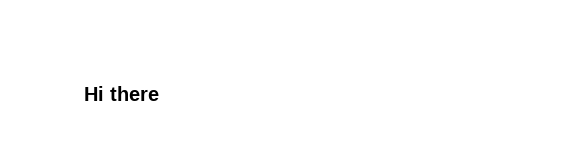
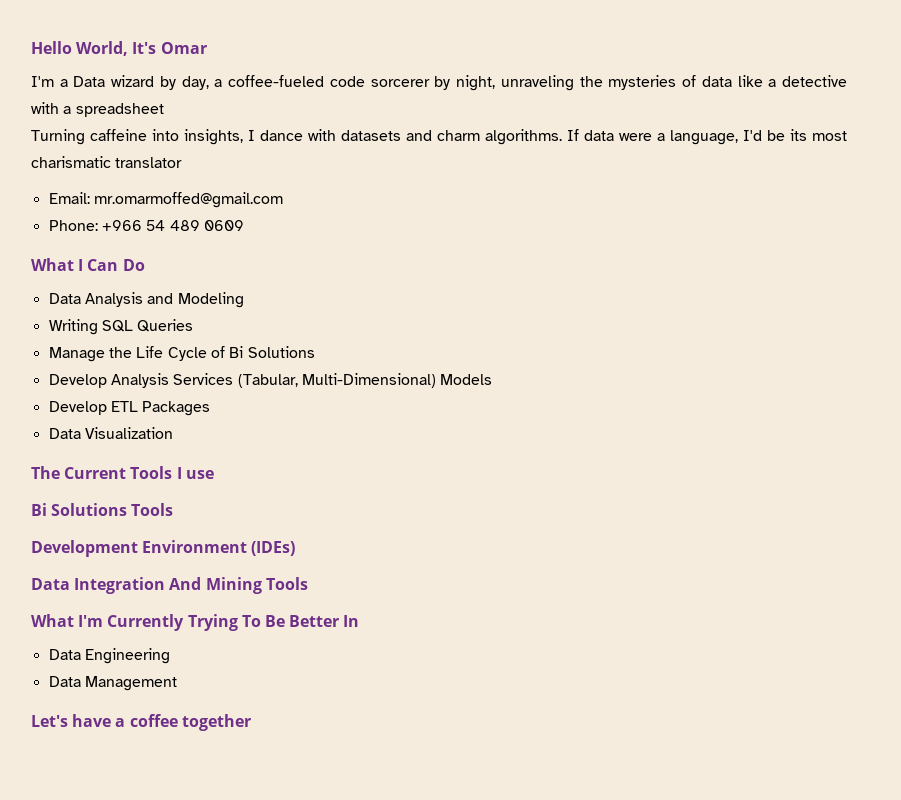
- Hi there
+ Hello World, It's Omar
+ I'm a Data wizard by day, a coffee-fueled code sorcerer by night, unraveling the mysteries of data like a detective with a spreadsheet
+ Turning caffeine into insights, I dance with datasets and charm algorithms. If data were a language, I'd be its most charismatic translator
+ Email: mr.omarmoffed@gmail.com
+ Phone: +966 54 489 0609
+ What I Can Do
+ Data Analysis and Modeling
+ Writing SQL Queries
+ Manage the Life Cycle of Bi Solutions
+ Develop Analysis Services (Tabular, Multi-Dimensional) Models
+ Develop ETL Packages
+ Data Visualization
+ The Current Tools I use
+ Bi Solutions Tools
+ Development Environment (IDEs)
+ Data Integration And Mining Tools
+ What I'm Currently Trying To Be Better In
+ Data Engineering
+ Data Management
+ Let's have a coffee together

